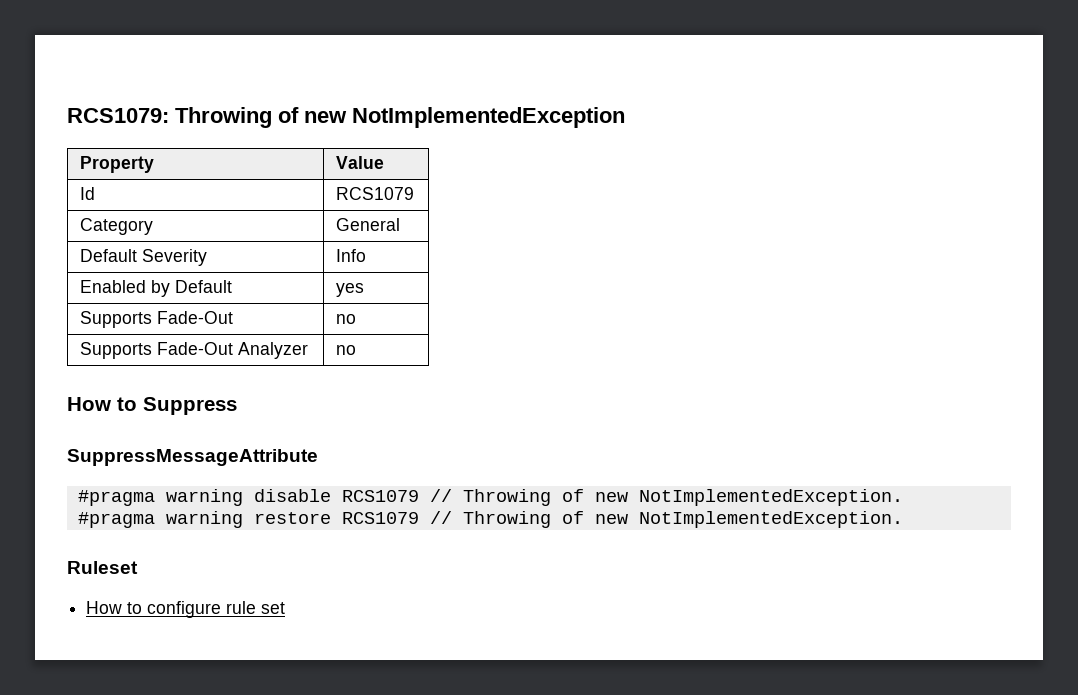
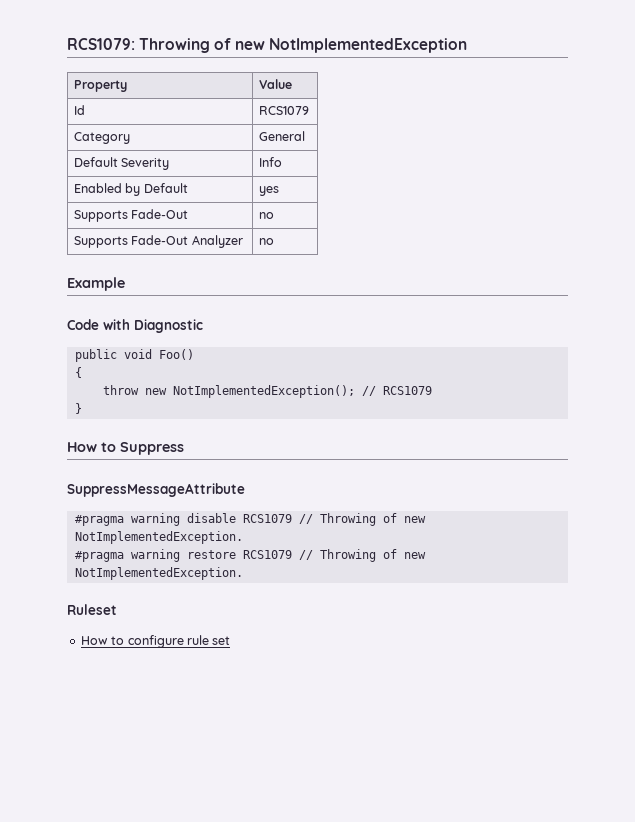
+ Example
+ Code with Diagnostic
+ public void Foo()
+ {
+ throw new NotImplementedException(); // RCS1079
+ }

